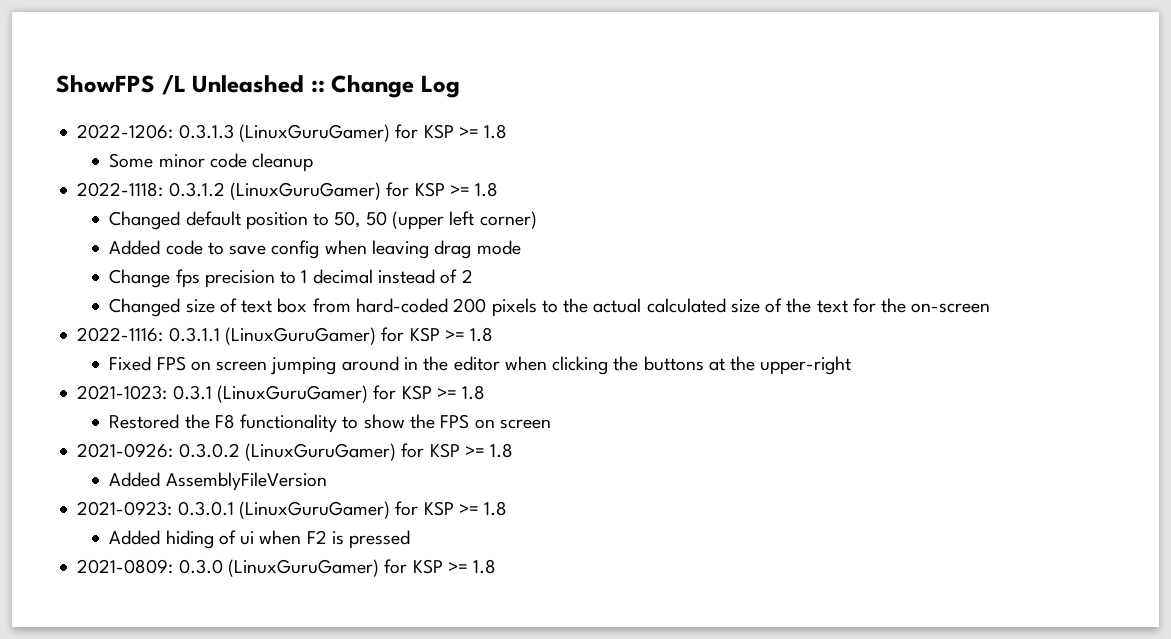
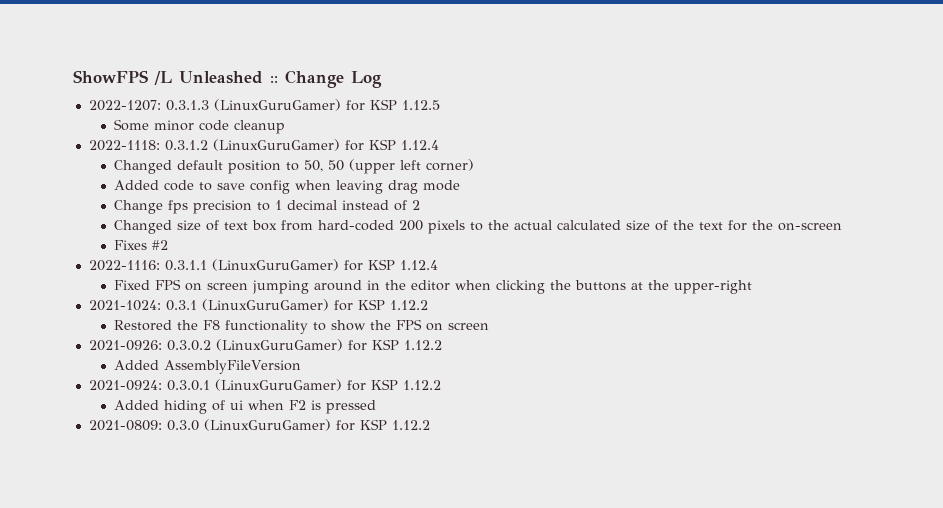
- 2022-1206: 0.3.1.3 (LinuxGuruGamer) for KSP >= 1.8
+ 2022-1207: 0.3.1.3 (LinuxGuruGamer) for KSP 1.12.5
- 2022-1118: 0.3.1.2 (LinuxGuruGamer) for KSP >= 1.8
+ 2022-1118: 0.3.1.2 (LinuxGuruGamer) for KSP 1.12.4
+ Fixes #2
- 2022-1116: 0.3.1.1 (LinuxGuruGamer) for KSP >= 1.8
+ 2022-1116: 0.3.1.1 (LinuxGuruGamer) for KSP 1.12.4
- 2021-1023: 0.3.1 (LinuxGuruGamer) for KSP >= 1.8
+ 2021-1024: 0.3.1 (LinuxGuruGamer) for KSP 1.12.2
- 2021-0926: 0.3.0.2 (LinuxGuruGamer) for KSP >= 1.8
+ 2021-0926: 0.3.0.2 (LinuxGuruGamer) for KSP 1.12.2
- 2021-0923: 0.3.0.1 (LinuxGuruGamer) for KSP >= 1.8
+ 2021-0924: 0.3.0.1 (LinuxGuruGamer) for KSP 1.12.2
- 2021-0809: 0.3.0 (LinuxGuruGamer) for KSP >= 1.8
+ 2021-0809: 0.3.0 (LinuxGuruGamer) for KSP 1.12.2

